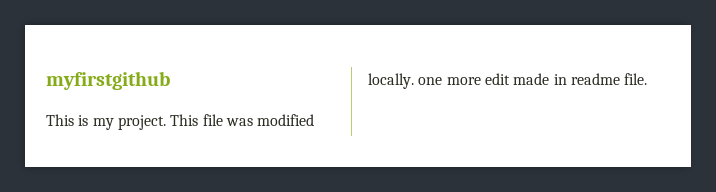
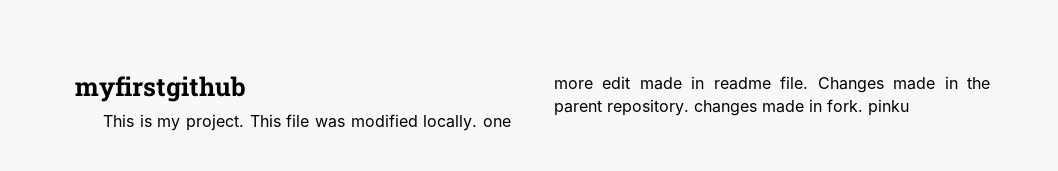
+ Changes made in the parent repository. changes made in fork. pinku

